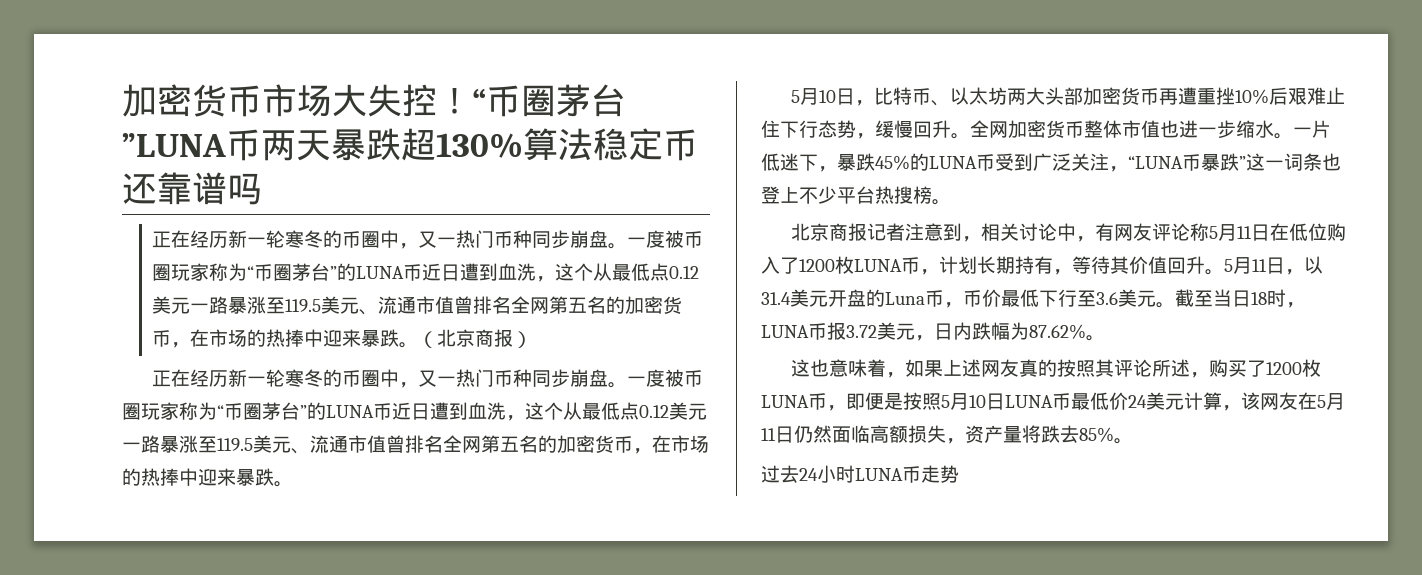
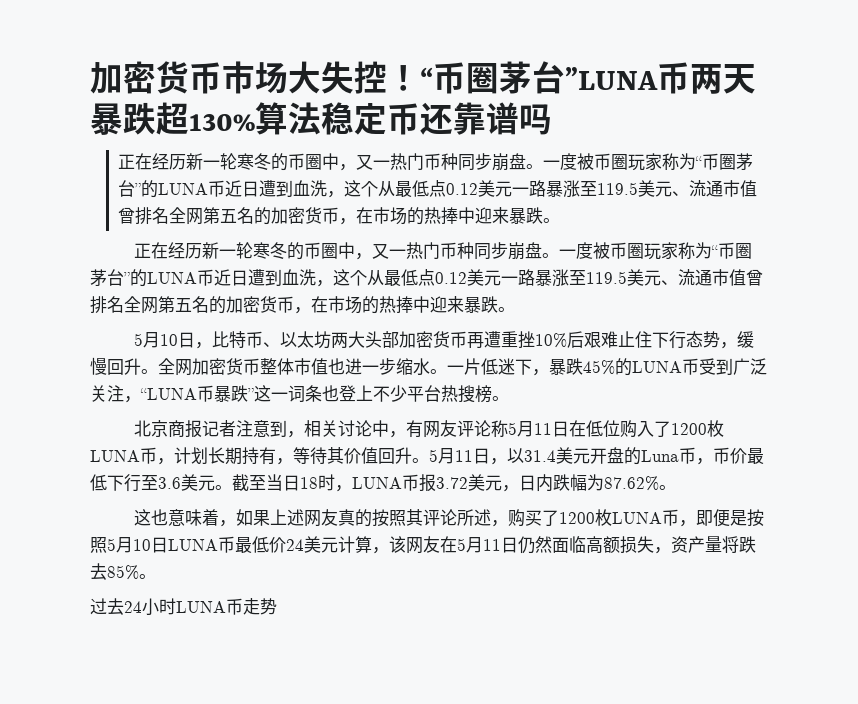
- （北京商报）

